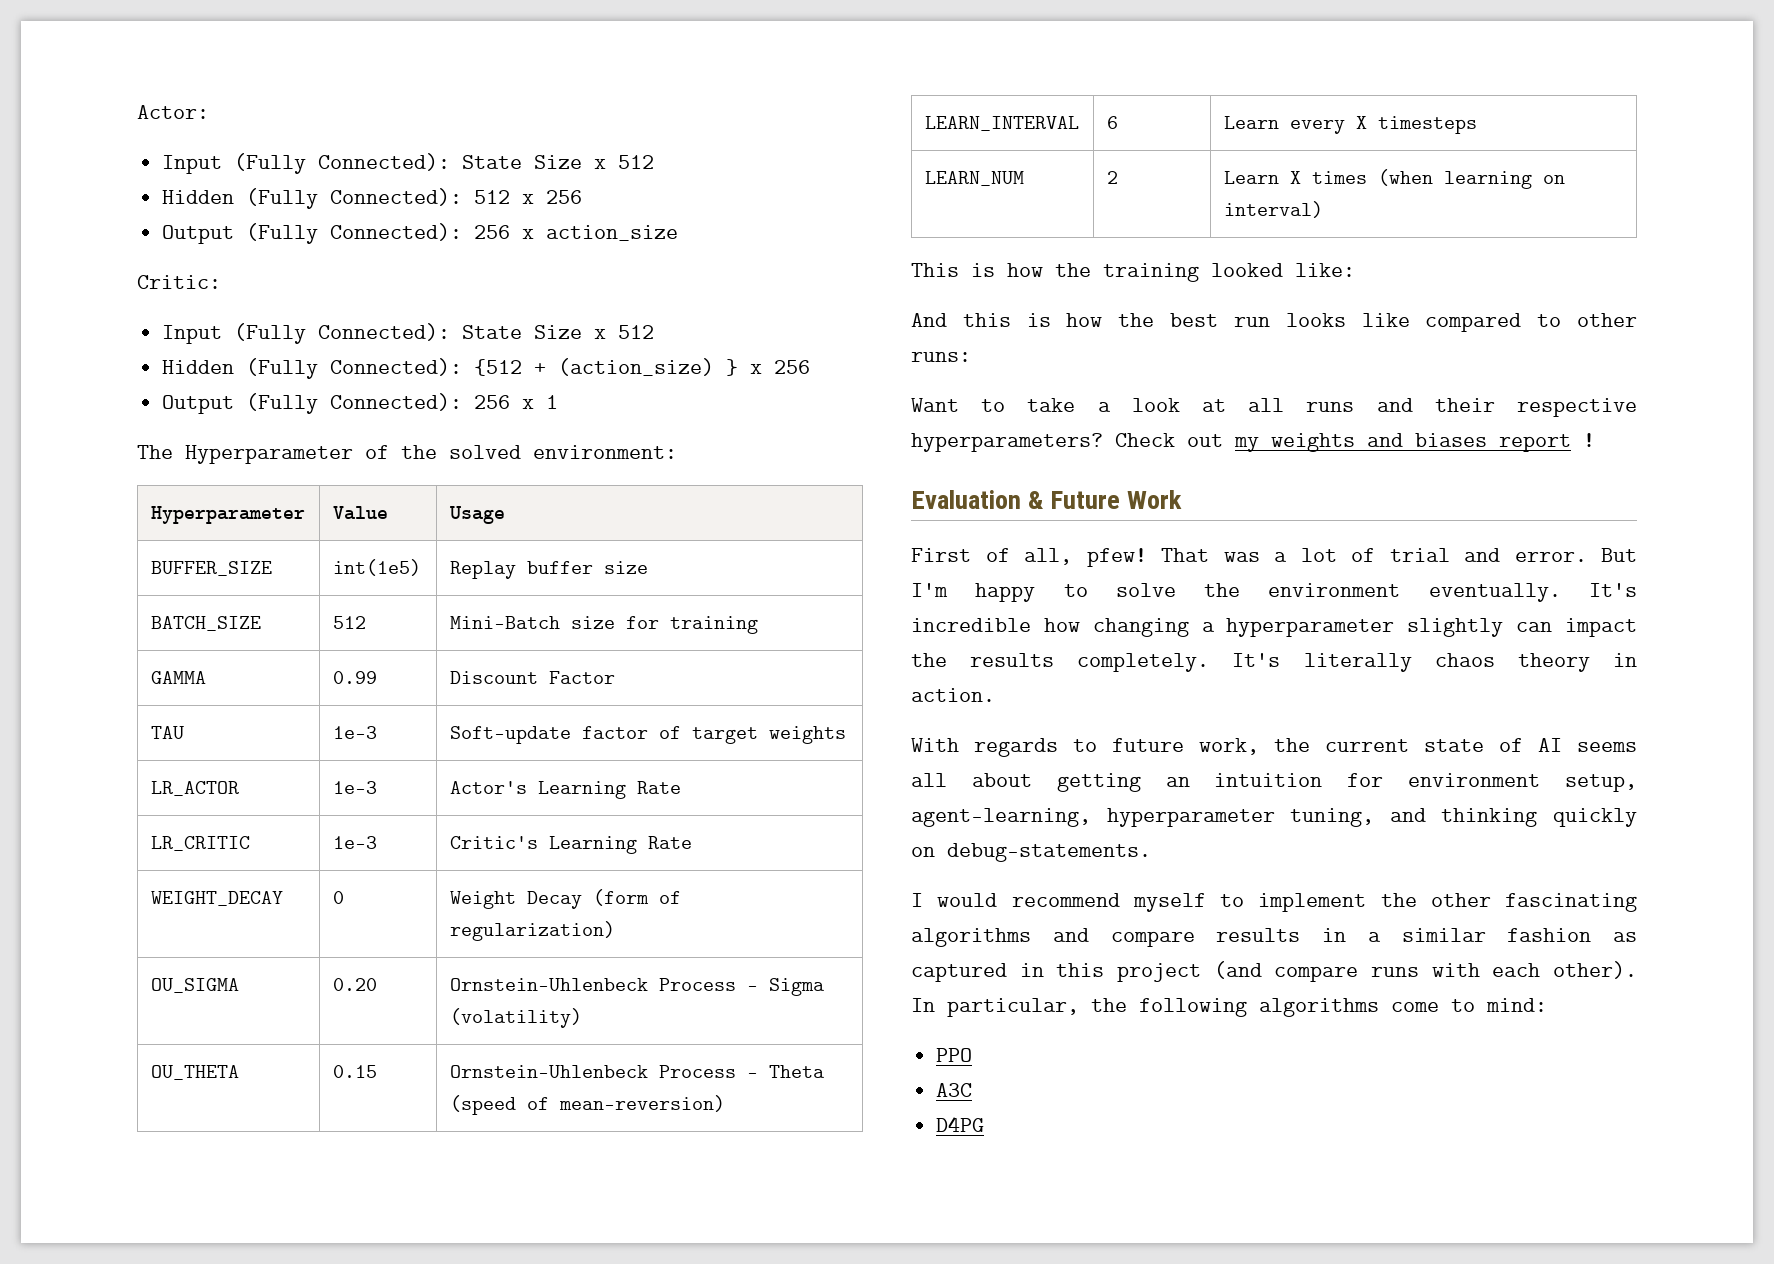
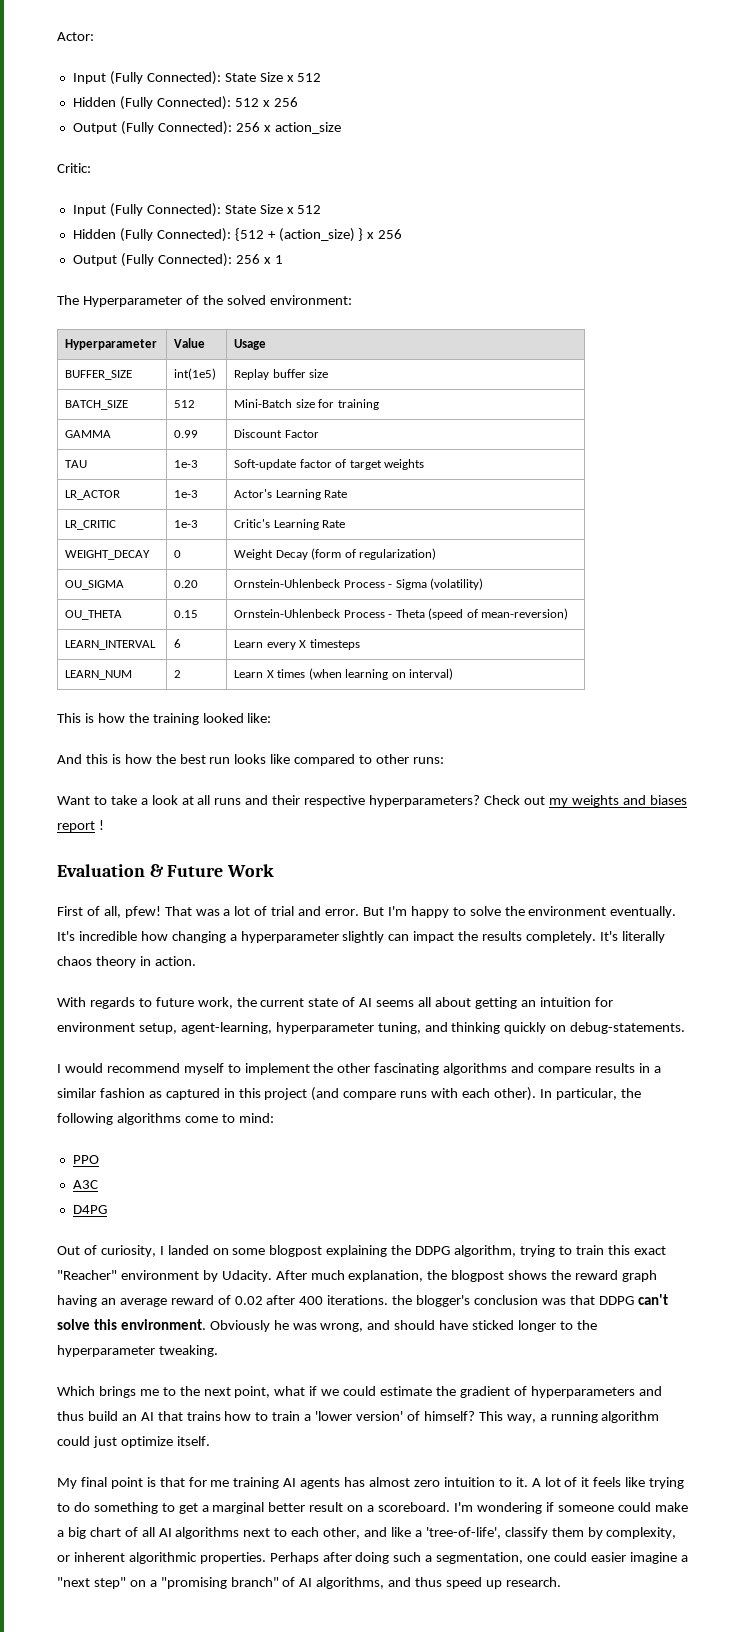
+ Out of curiosity, I landed on some blogpost explaining the DDPG algorithm, trying to train this exact "Reacher" environment by Udacity. After much explanation, the blogpost shows the reward graph having an average reward of 0.02 after 400 iterations. the blogger's conclusion was that DDPG can't solve this environment. Obviously he was wrong, and should have sticked longer to the hyperparameter tweaking.
+ Which brings me to the next point, what if we could estimate the gradient of hyperparameters and thus build an AI that trains how to train a 'lower version' of himself? This way, a running algorithm could just optimize itself.
+ My final point is that for me training AI agents has almost zero intuition to it. A lot of it feels like trying to do something to get a marginal better result on a scoreboard. I'm wondering if someone could make a big chart of all AI algorithms next to each other, and like a 'tree-of-life', classify them by complexity, or inherent algorithmic properties. Perhaps after doing such a segmentation, one could easier imagine a "next step" on a "promising branch" of AI algorithms, and thus speed up research.

